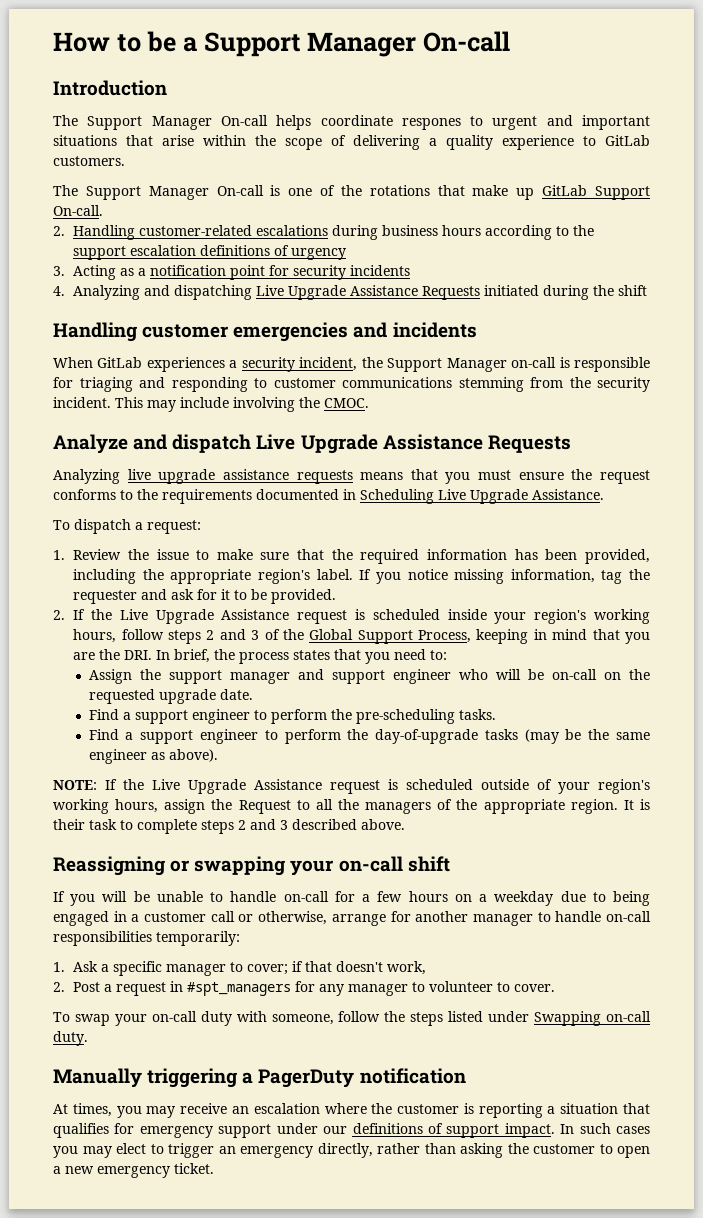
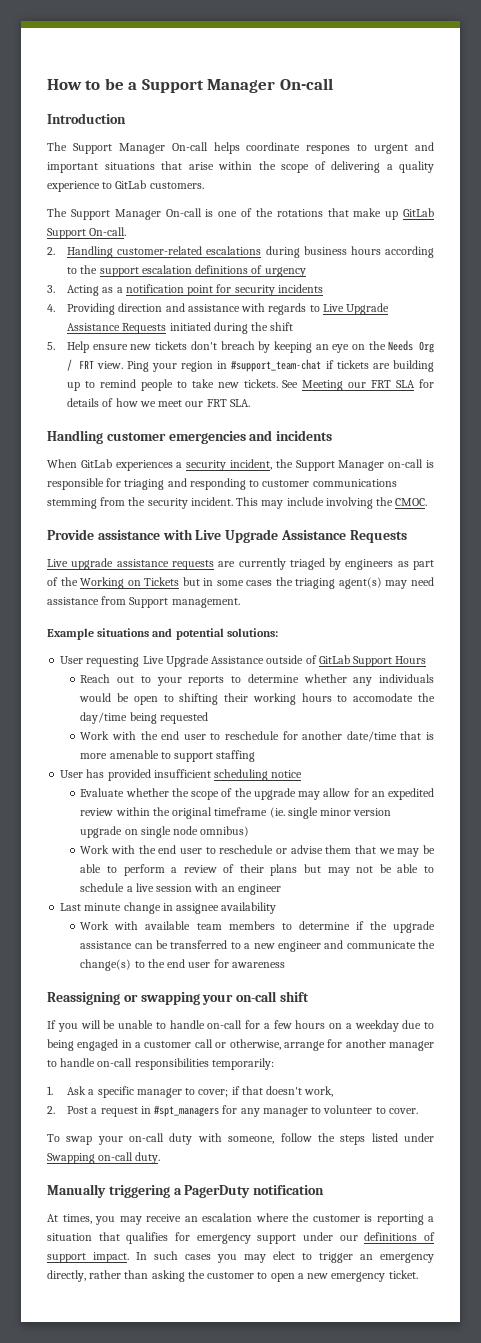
- 4. Analyzing and dispatching Live Upgrade Assistance Requests initiated during the shift
+ 4. Providing direction and assistance with regards to Live Upgrade Assistance Requests initiated during the shift
+ 5. Help ensure new tickets don't breach by keeping an eye on the Needs Org / FRT view. Ping your region in #support_team-chat if tickets are building up to remind people to take new tickets. See Meeting our FRT SLA for details of how we meet our FRT SLA.
- Analyze and dispatch Live Upgrade Assistance Requests
+ Provide assistance with Live Upgrade Assistance Requests
- Analyzing live upgrade assistance requests means that you must ensure the request conforms to the requirements documented in Scheduling Live Upgrade Assistance.
- To dispatch a request:
- 1. Review the issue to make sure that the required information has been provided, including the appropriate region's label. If you notice missing information, tag the requester and ask for it to be provided.
- 2. If the Live Upgrade Assistance request is scheduled inside your region's working hours, follow steps 2 and 3 of the Global Support Process, keeping in mind that you are the DRI. In brief, the process states that you need to:
- Assign the support manager and support engineer who will be on-call on the requested upgrade date.
- Find a support engineer to perform the pre-scheduling tasks.
- Find a support engineer to perform the day-of-upgrade tasks (may be the same engineer as above).
- NOTE: If the Live Upgrade Assistance request is scheduled outside of your region's working hours, assign the Request to all the managers of the appropriate region. It is their task to complete steps 2 and 3 described above.
+ Live upgrade assistance requests are currently triaged by engineers as part of the Working on Tickets but in some cases the triaging agent(s) may need assistance from Support management.
+ Example situations and potential solutions:
+ User requesting Live Upgrade Assistance outside of GitLab Support Hours
+ Reach out to your reports to determine whether any individuals would be open to shifting their working hours to accomodate the day/time being requested
+ Work with the end user to reschedule for another date/time that is more amenable to support staffing
+ User has provided insufficient scheduling notice
+ Evaluate whether the scope of the upgrade may allow for an expedited review within the original timeframe (ie. single minor version upgrade on single node omnibus)
+ Work with the end user to reschedule or advise them that we may be able to perform a review of their plans but may not be able to schedule a live session with an engineer
+ Last minute change in assignee availability
+ Work with available team members to determine if the upgrade assistance can be transferred to a new engineer and communicate the change(s) to the end user for awareness

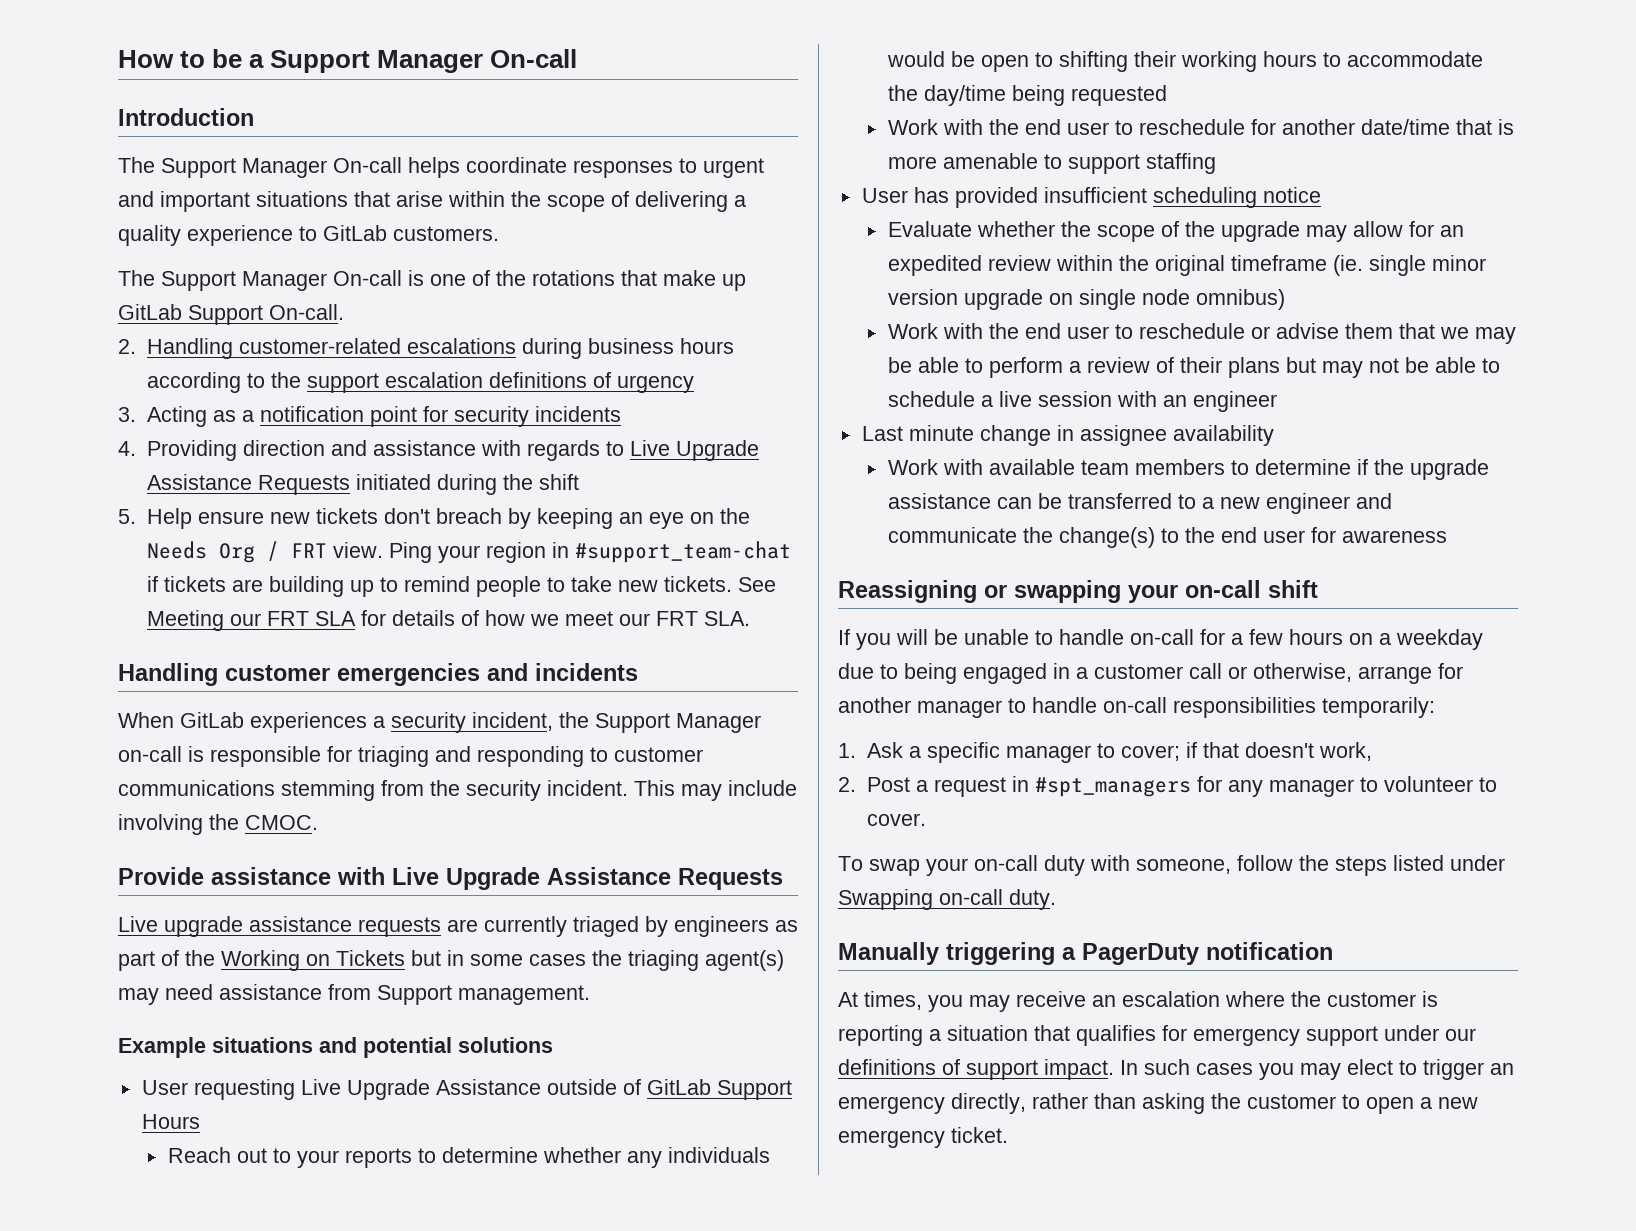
- The Support Manager On-call helps coordinate respones to urgent and important situations that arise within the scope of delivering a quality experience to GitLab customers.
+ The Support Manager On-call helps coordinate responses to urgent and important situations that arise within the scope of delivering a quality experience to GitLab customers.
- Example situations and potential solutions:
+ Example situations and potential solutions
- Reach out to your reports to determine whether any individuals would be open to shifting their working hours to accomodate the day/time being requested
+ Reach out to your reports to determine whether any individuals would be open to shifting their working hours to accommodate the day/time being requested

